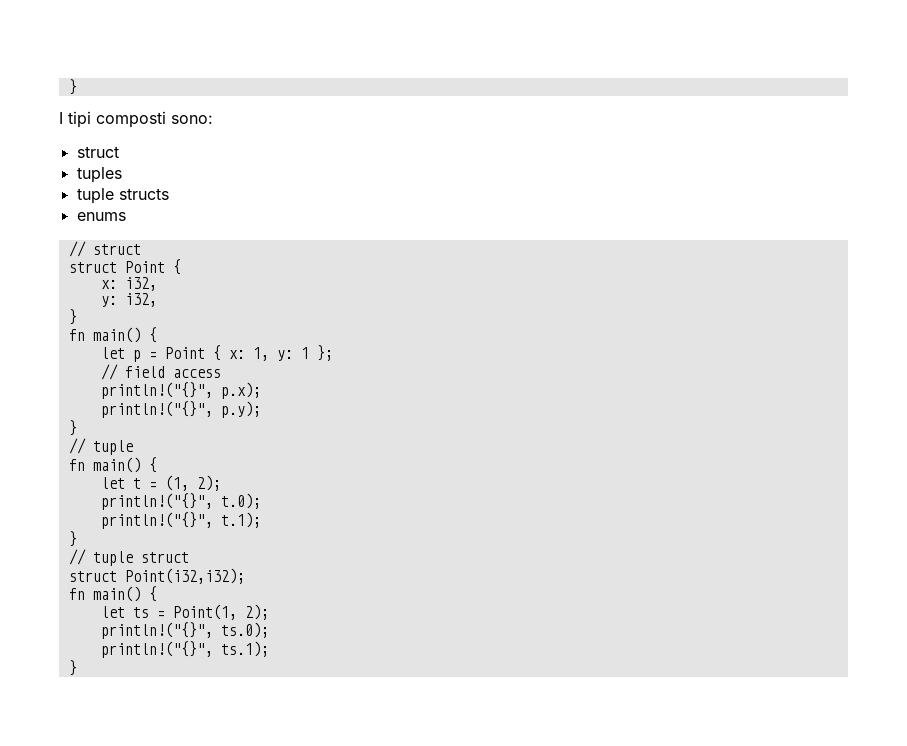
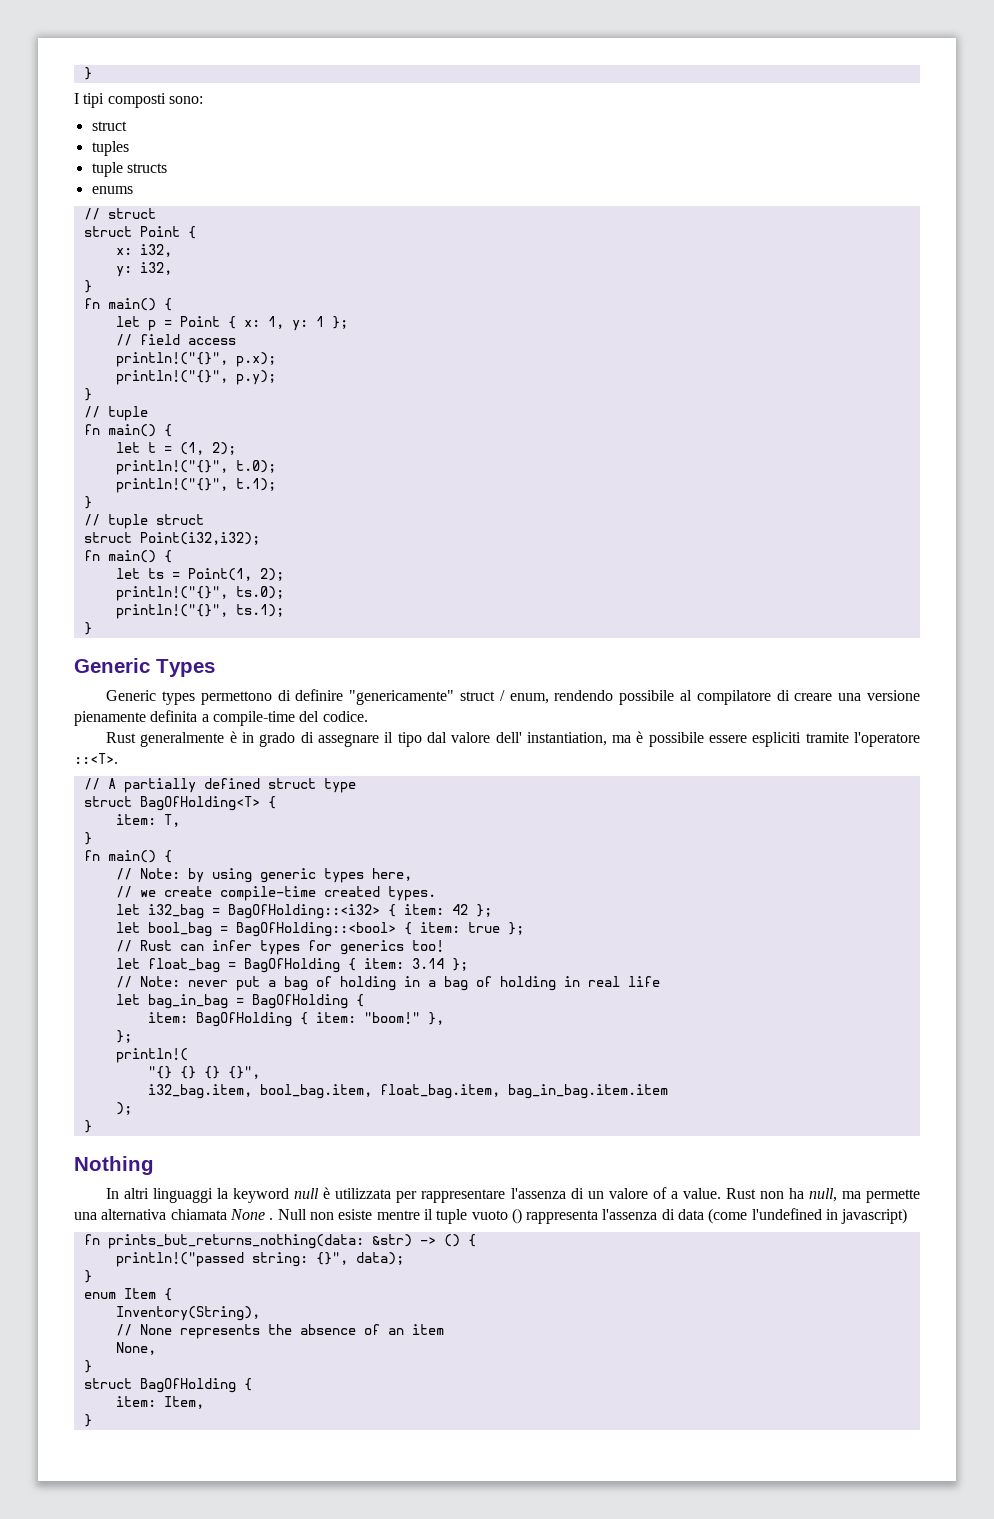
+ Generic Types
+ Generic types permettono di definire "genericamente" struct / enum, rendendo possibile al compilatore di creare una versione pienamente definita a compile-time del codice.
+ Rust generalmente è in grado di assegnare il tipo dal valore dell' instantiation, ma è possibile essere espliciti tramite l'operatore ::<T>.
+ // A partially defined struct type
+ struct BagOfHolding<T> {
+ item: T,
+ }
+ fn main() {
+ // Note: by using generic types here,
+ // we create compile-time created types.
+ let i32_bag = BagOfHolding::<i32> { item: 42 };
+ let bool_bag = BagOfHolding::<bool> { item: true };
+ // Rust can infer types for generics too!
+ let float_bag = BagOfHolding { item: 3.14 };
+ // Note: never put a bag of holding in a bag of holding in real life
+ let bag_in_bag = BagOfHolding {
+ item: BagOfHolding { item: "boom!" },
+ };
+ println!(
+ "{} {} {} {}",
+ i32_bag.item, bool_bag.item, float_bag.item, bag_in_bag.item.item
+ );
+ }
+ Nothing
+ In altri linguaggi la keyword null è utilizzata per rappresentare l'assenza di un valore of a value. Rust non ha null, ma permette una alternativa chiamata None . Null non esiste mentre il tuple vuoto () rappresenta l'assenza di data (come l'undefined in javascript)
+ fn prints_but_returns_nothing(data: &str) -> () {
+ println!("passed string: {}", data);
+ }
+ enum Item {
+ Inventory(String),
+ // None represents the absence of an item
+ None,
+ }
+ struct BagOfHolding {
+ item: Item,
+ }

